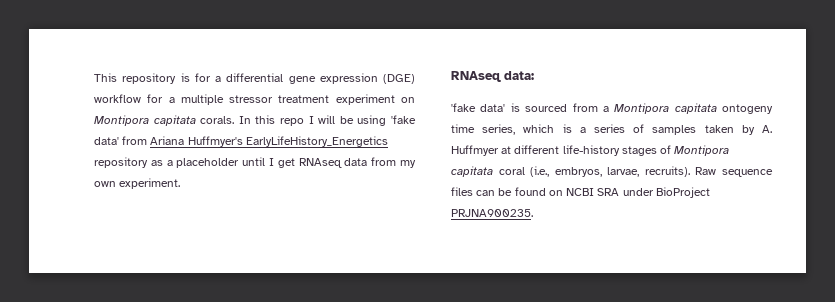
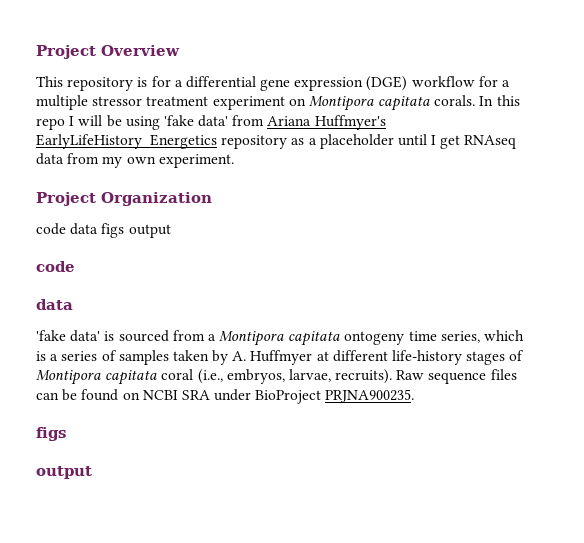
+ Project Overview
- RNAseq data:
+ Project Organization
+ code data figs output
+ code
+ data
  Raw sequence files can be found on NCBI SRA under BioProject PRJNA900235.
+ figs
+ output

